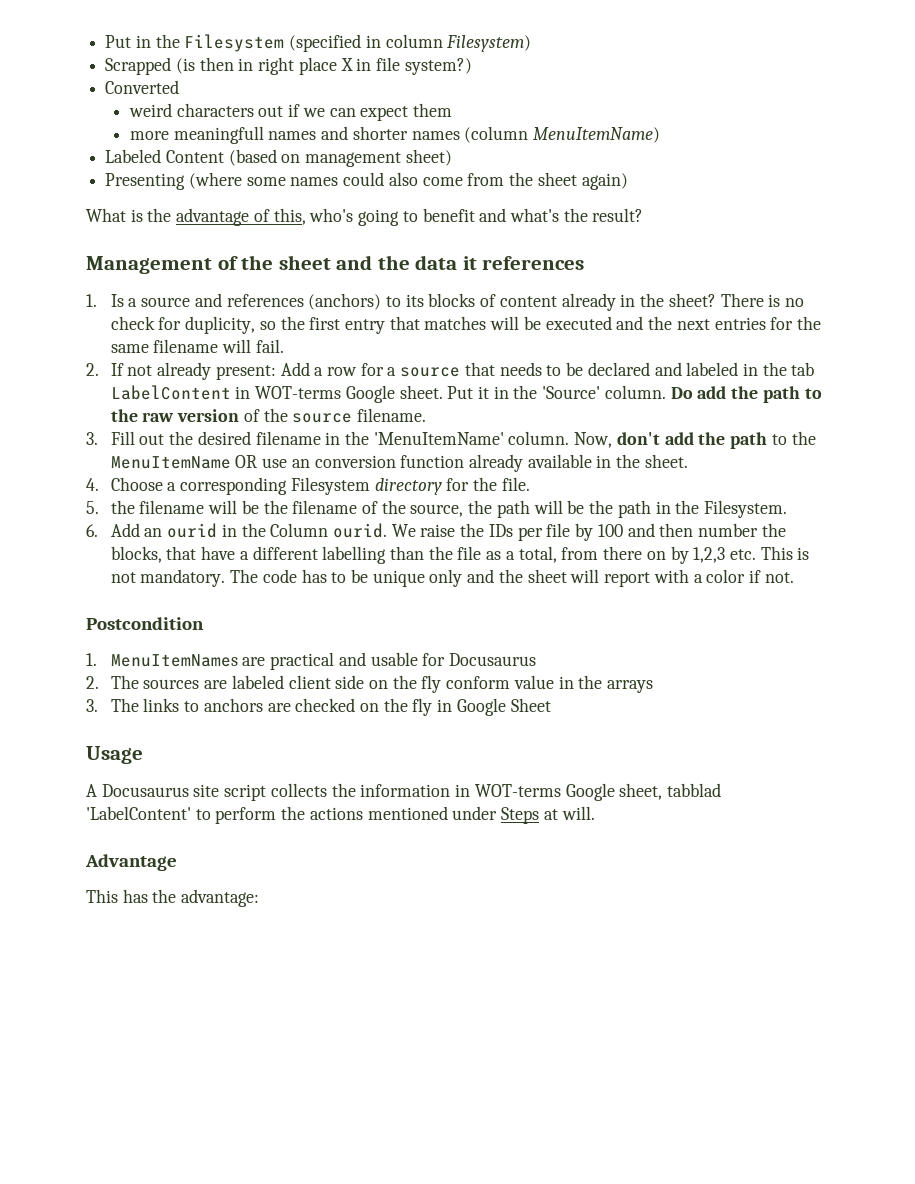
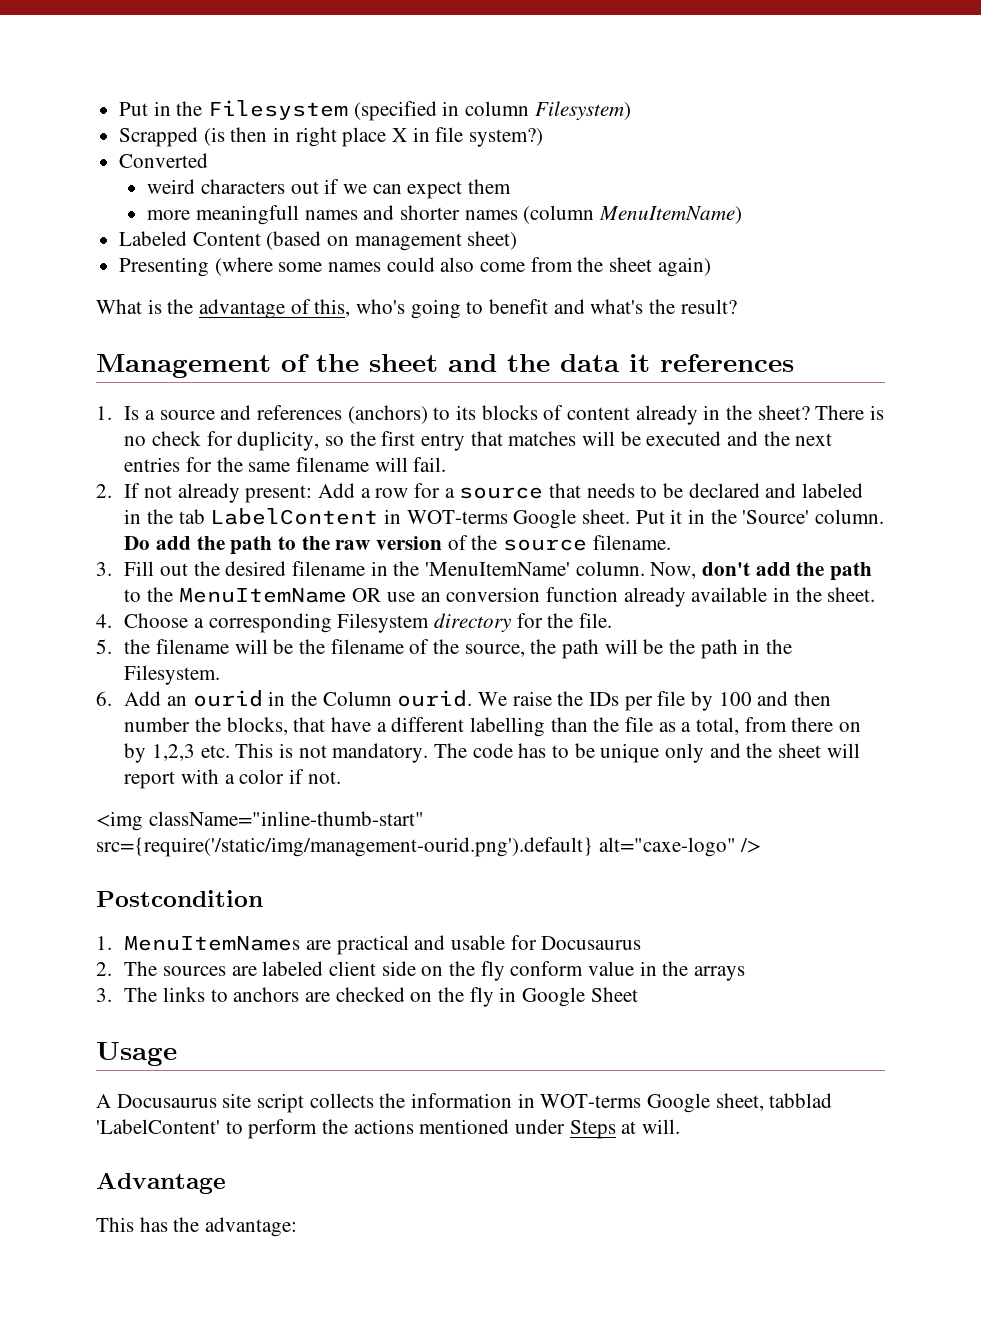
+ <img className="inline-thumb-start" src={require('/static/img/management-ourid.png').default} alt="caxe-logo" />

